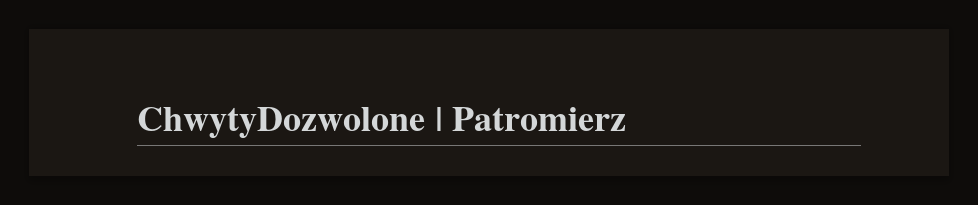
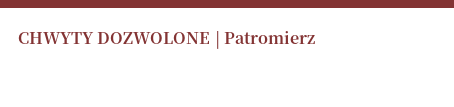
- ChwytyDozwolone | Patromierz
+ CHWYTY DOZWOLONE | Patromierz

